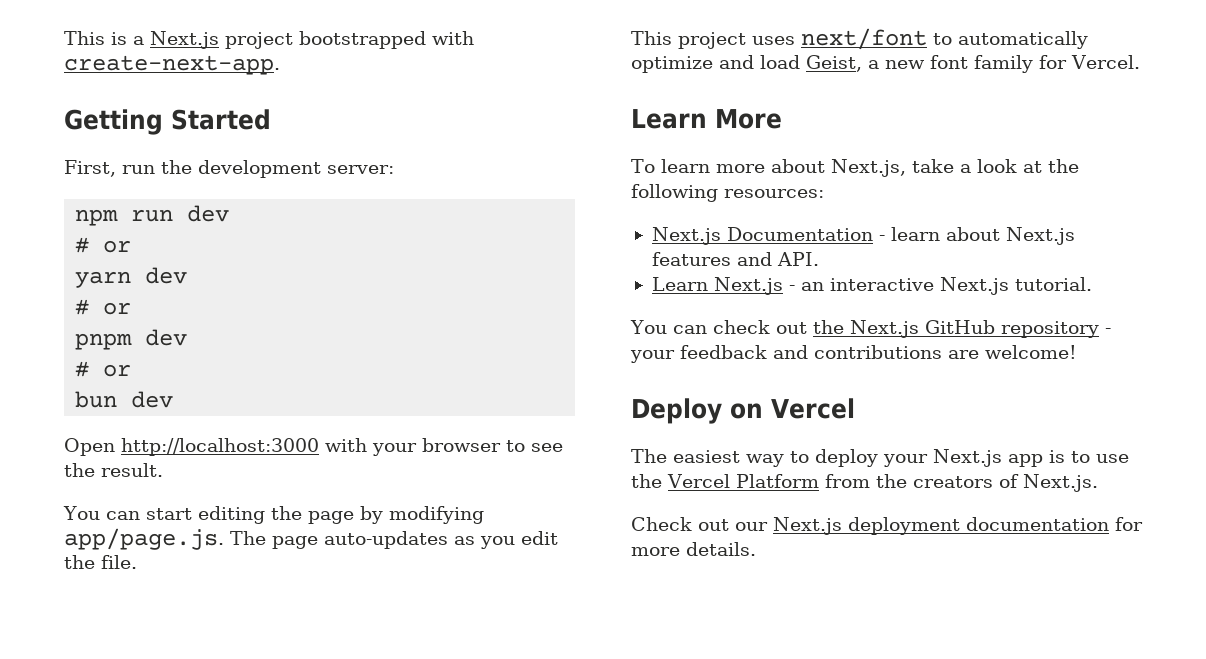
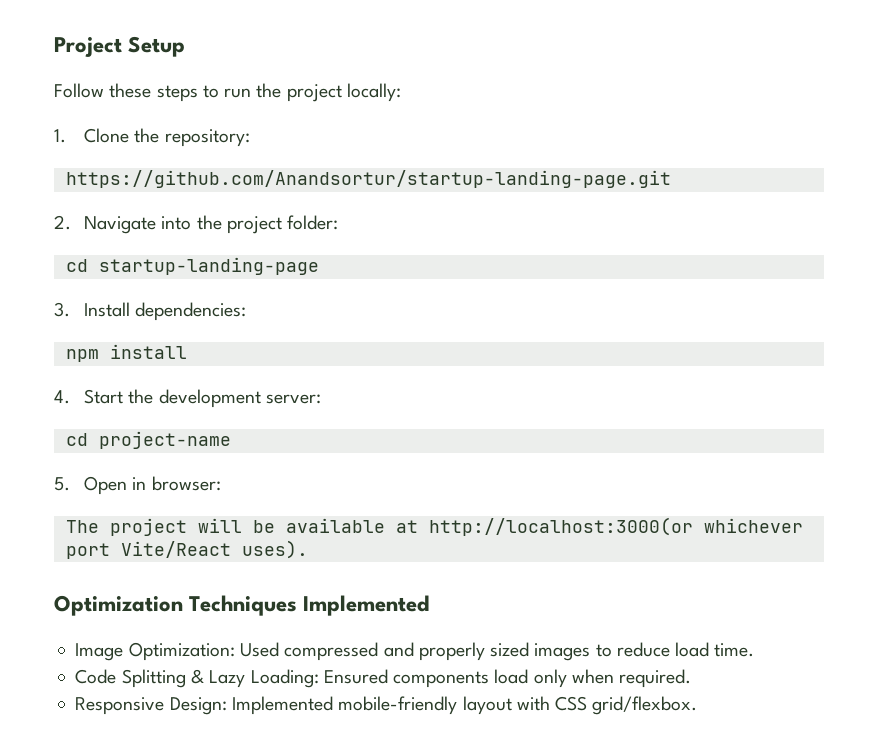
- This is a Next.js project bootstrapped with create-next-app.
- Getting Started
- First, run the development server:
- npm run dev
- # or
- yarn dev
- # or
- pnpm dev
- # or
- bun dev
- Open http://localhost:3000 with your browser to see the result.
- You can start editing the page by modifying app/page.js. The page auto-updates as you edit the file.
- This project uses next/font to automatically optimize and load Geist, a new font family for Vercel.
- Learn More
- To learn more about Next.js, take a look at the following resources:
- Next.js Documentation - learn about Next.js features and API.
- Learn Next.js - an interactive Next.js tutorial.
- You can check out the Next.js GitHub repository - your feedback and contributions are welcome!
- Deploy on Vercel
- The easiest way to deploy your Next.js app is to use the Vercel Platform from the creators of Next.js.
- Check out our Next.js deployment documentation for more details.
+ Project Setup
+ Follow these steps to run the project locally:
+ 1. Clone the repository:
+ https://github.com/Anandsortur/startup-landing-page.git
+ 2. Navigate into the project folder:
+ cd startup-landing-page
+ 3. Install dependencies:
+ npm install
+ 4. Start the development server:
+ cd project-name
+ 5. Open in browser:
+ The project will be available at http://localhost:3000(or whichever port Vite/React uses).
+ Optimization Techniques Implemented
+ Image Optimization: Used compressed and properly sized images to reduce load time.
+ Code Splitting & Lazy Loading: Ensured components load only when required.
+ Responsive Design: Implemented mobile-friendly layout with CSS grid/flexbox.

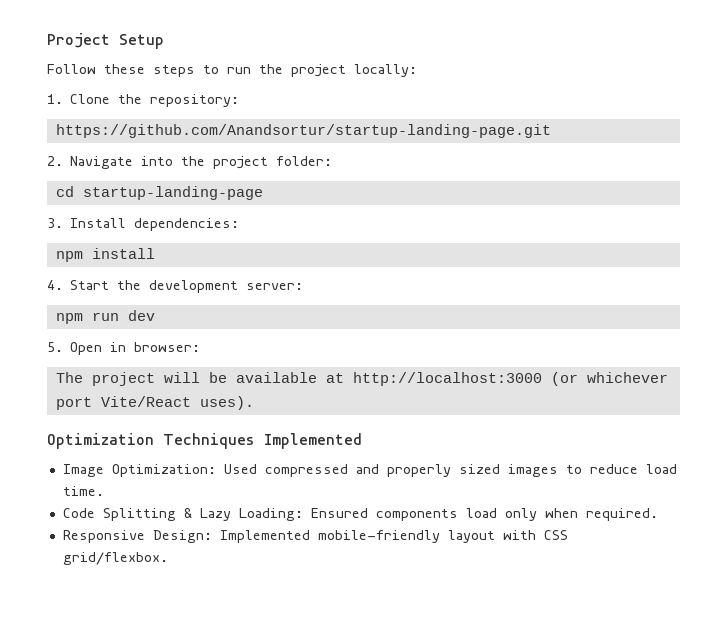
- cd project-name
+ npm run dev
- The project will be available at http://localhost:3000(or whichever port Vite/React uses).
+ The project will be available at http://localhost:3000 (or whichever port Vite/React uses).

